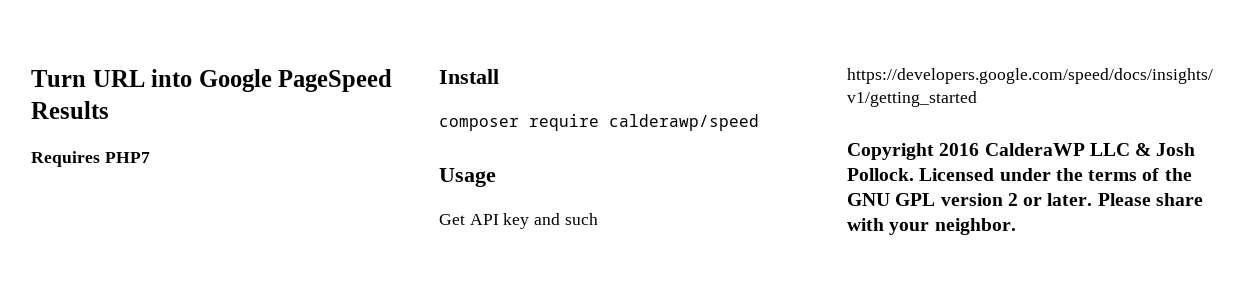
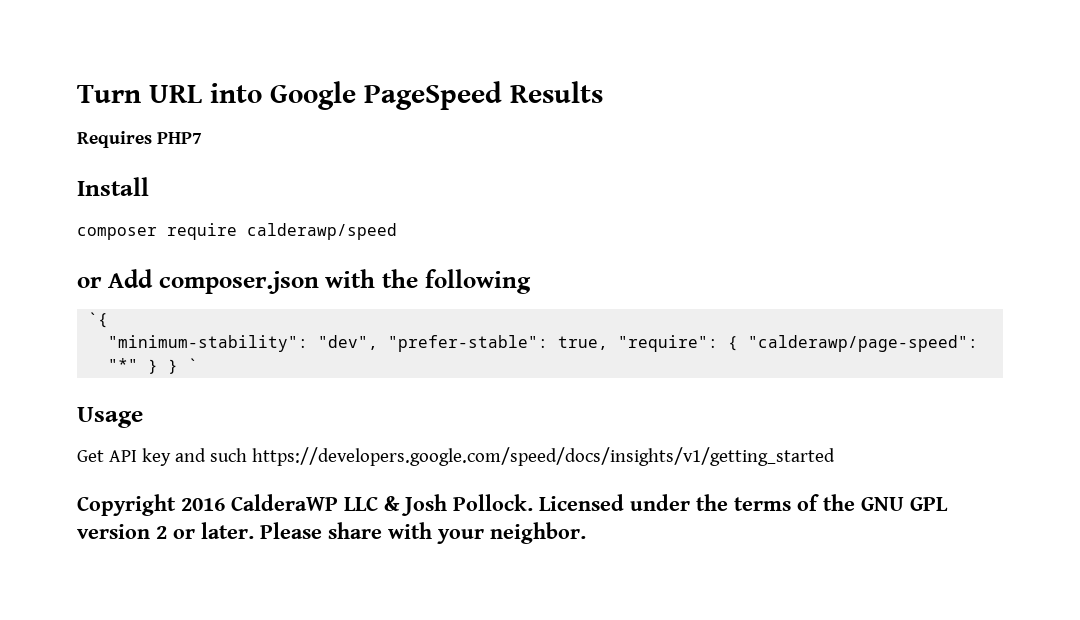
+ or Add composer.json with the following
+ `{
+ "minimum-stability": "dev", "prefer-stable": true, "require": { "calderawp/page-speed": "*" } } `

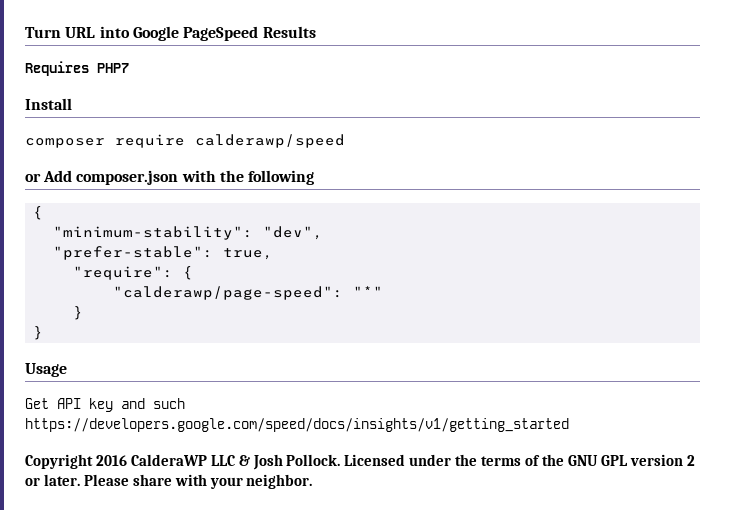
  or Add composer.json with the following
- `{
+ {
- "minimum-stability": "dev", "prefer-stable": true, "require": { "calderawp/page-speed": "*" } } `
+ "minimum-stability": "dev",
+ "prefer-stable": true,
+ "require": {
+ "calderawp/page-speed": "*"
+ }
+ }

